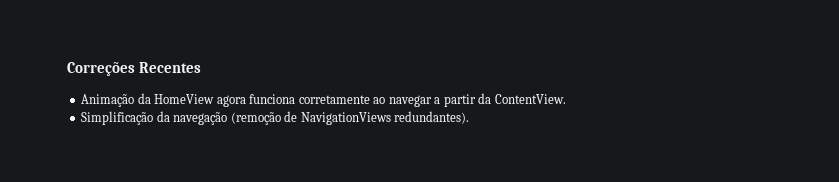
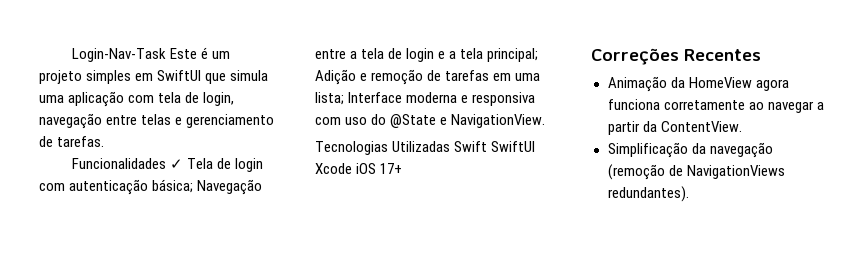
+ Login-Nav-Task Este é um projeto simples em SwiftUI que simula uma aplicação com tela de login, navegação entre telas e gerenciamento de tarefas.
+ Funcionalidades ✓ Tela de login com autenticação básica; Navegação entre a tela de login e a tela principal; Adição e remoção de tarefas em uma lista; Interface moderna e responsiva com uso do @State e NavigationView.
+ Tecnologias Utilizadas Swift SwiftUI Xcode iOS 17+

